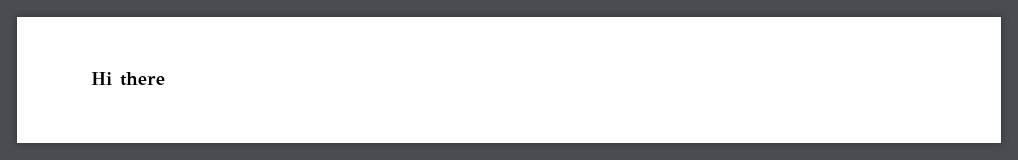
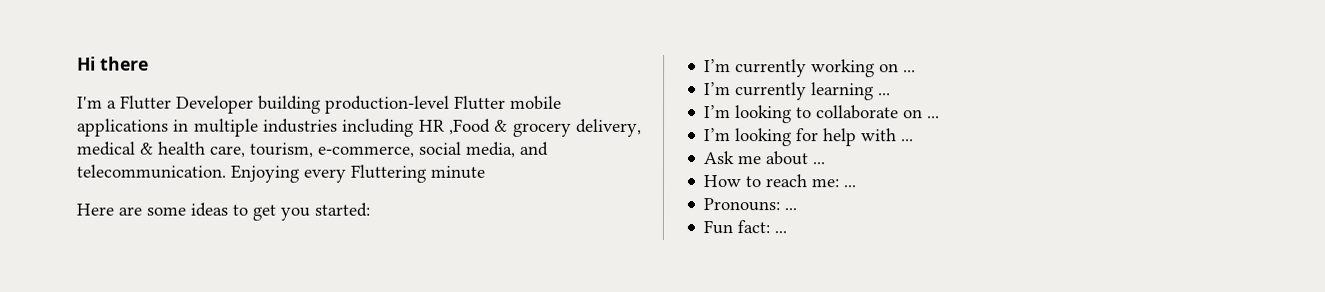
+ I'm a Flutter Developer building production-level Flutter mobile applications in multiple industries including HR ,Food & grocery delivery, medical & health care, tourism, e-commerce, social media, and telecommunication. Enjoying every Fluttering minute
+ Here are some ideas to get you started:
+ I’m currently working on ...
+ I’m currently learning ...
+ I’m looking to collaborate on ...
+ I’m looking for help with ...
+ Ask me about ...
+ How to reach me: ...
+ Pronouns: ...
+ Fun fact: ...

